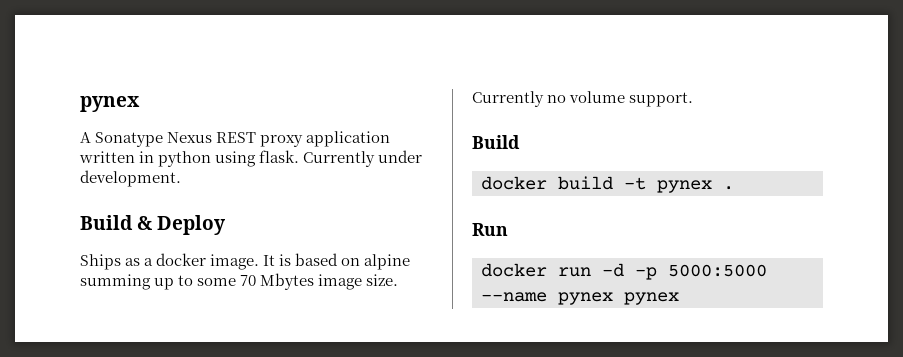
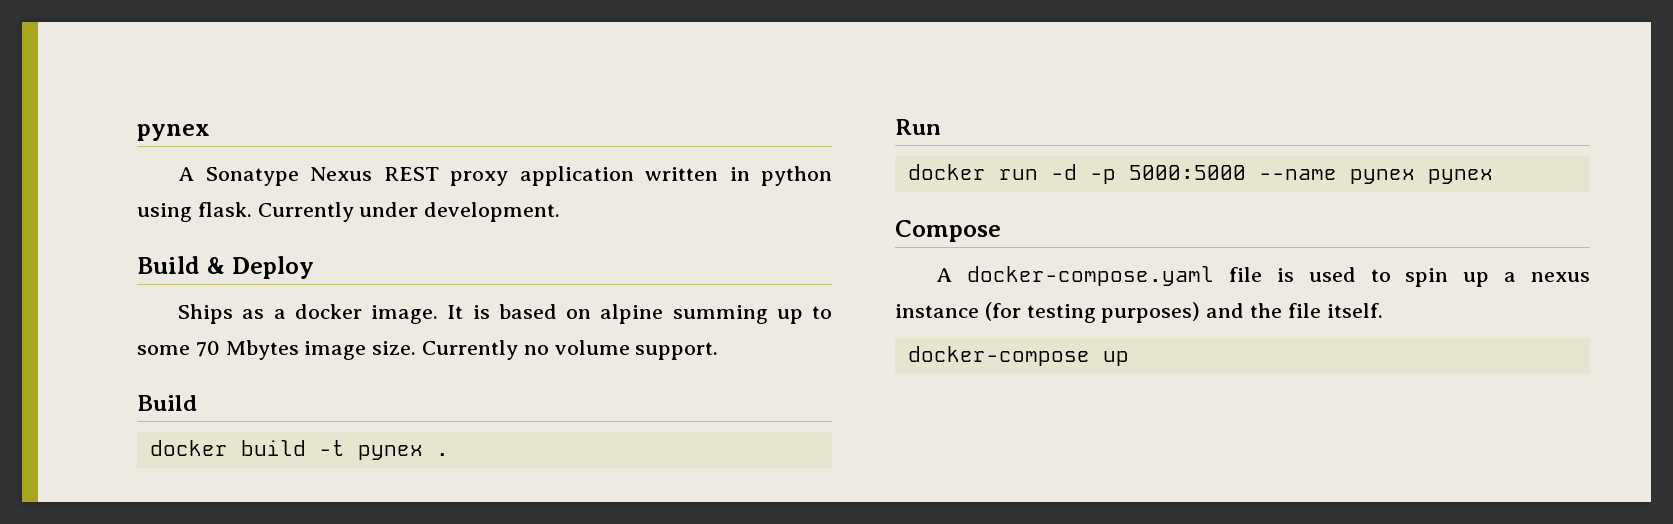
+ Compose
+ A docker-compose.yaml file is used to spin up a nexus instance (for testing purposes) and the file itself.
+ docker-compose up

